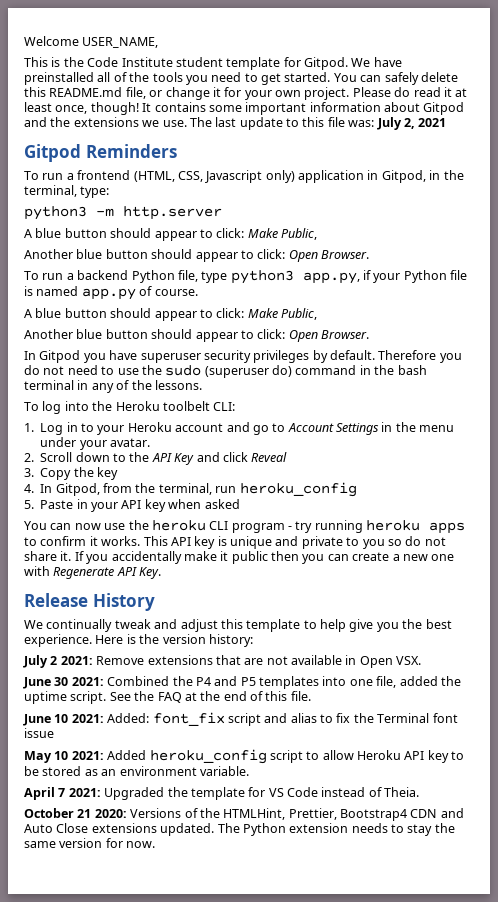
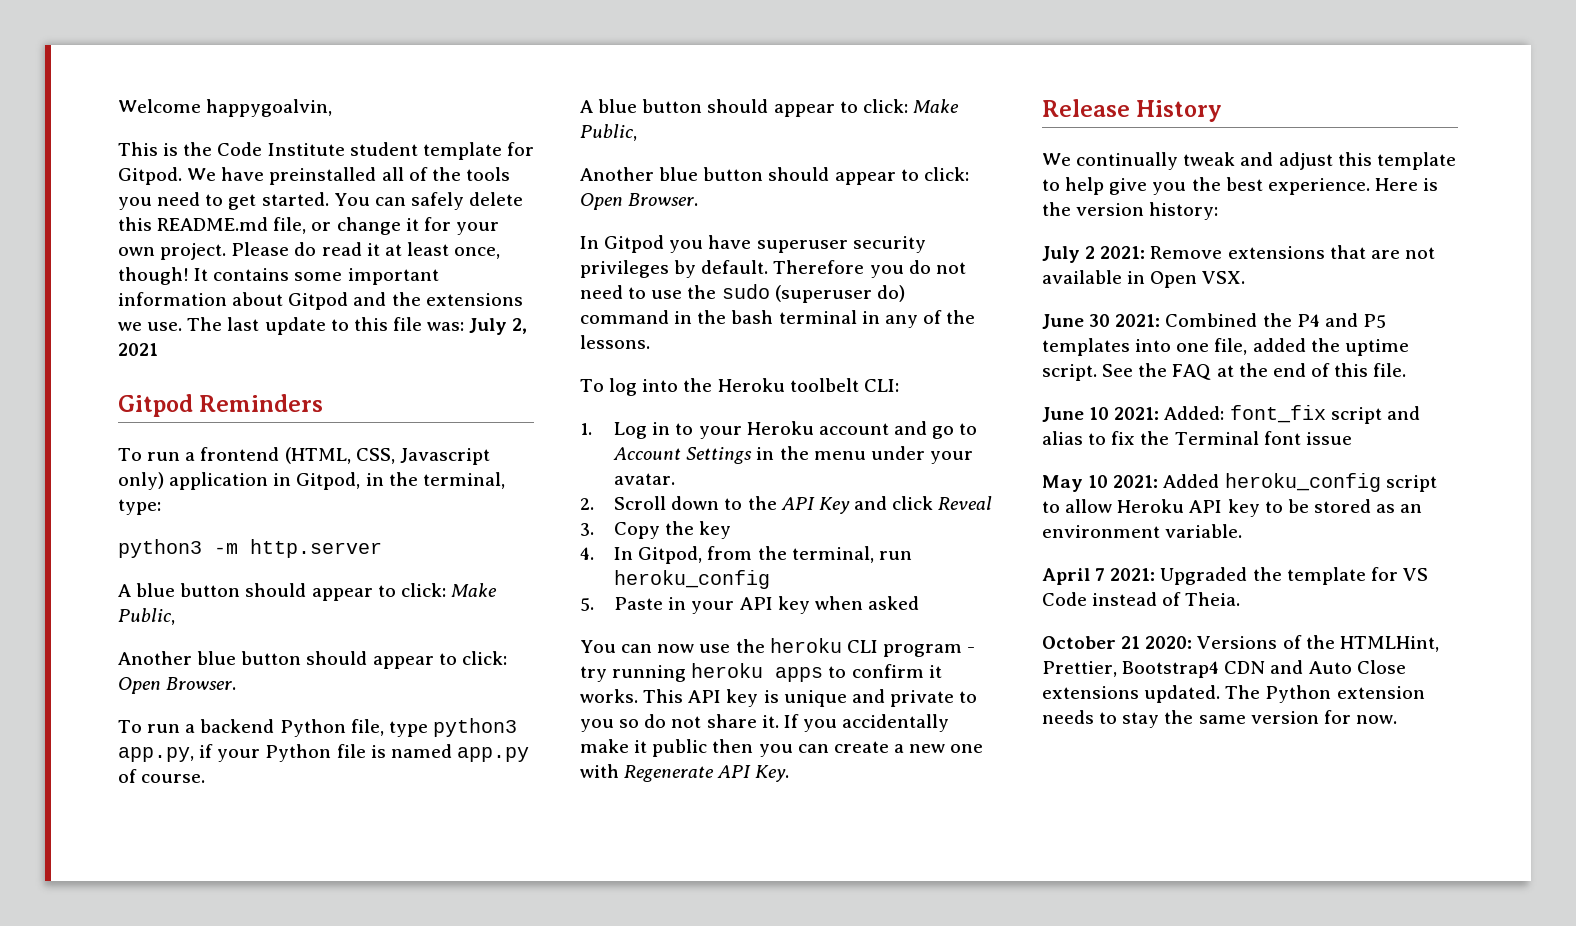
- Welcome USER_NAME,
+ Welcome happygoalvin,

